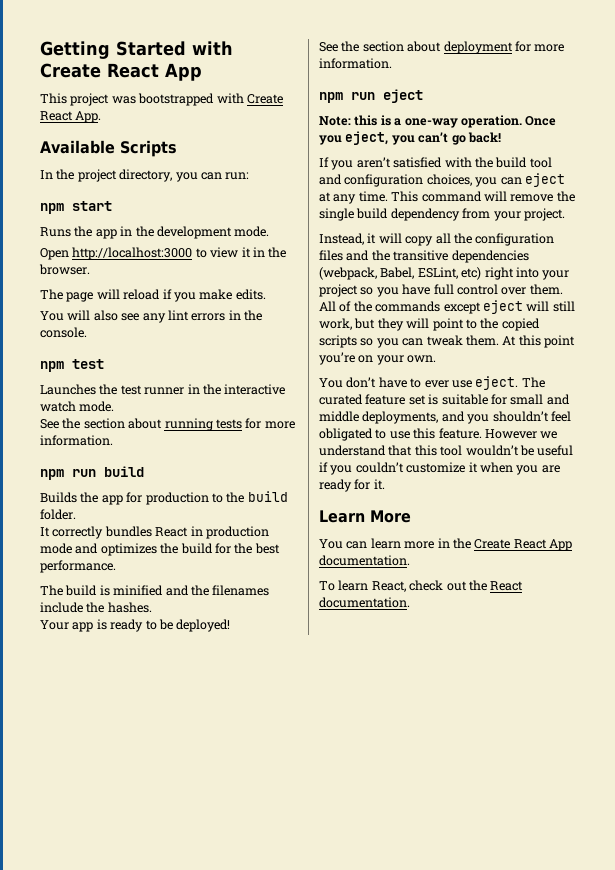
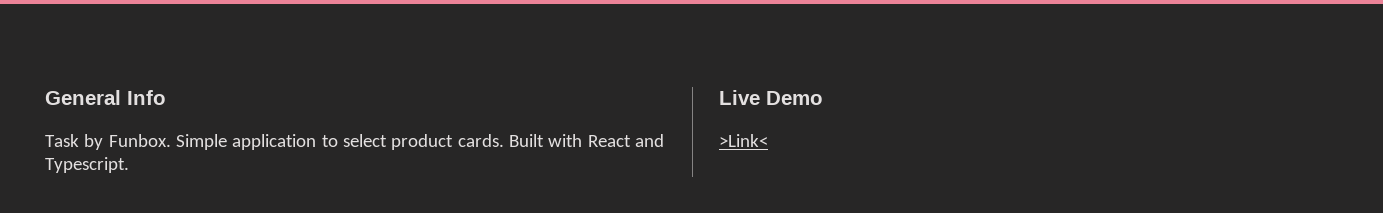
- Getting Started with Create React App
- This project was bootstrapped with Create React App.
- Available Scripts
- In the project directory, you can run:
- npm start
- Runs the app in the development mode.
- Open http://localhost:3000 to view it in the browser.
- The page will reload if you make edits.
- You will also see any lint errors in the console.
- npm test
- Launches the test runner in the interactive watch mode.
- See the section about running tests for more information.
- npm run build
- Builds the app for production to the build folder.
- It correctly bundles React in production mode and optimizes the build for the best performance.
- The build is minified and the filenames include the hashes.
- Your app is ready to be deployed!
- See the section about deployment for more information.
- npm run eject
- Note: this is a one-way operation. Once you eject, you can’t go back!
- If you aren’t satisfied with the build tool and configuration choices, you can eject at any time. This command will remove the single build dependency from your project.
- Instead, it will copy all the configuration files and the transitive dependencies (webpack, Babel, ESLint, etc) right into your project so you have full control over them. All of the commands except eject will still work, but they will point to the copied scripts so you can tweak them. At this point you’re on your own.
- You don’t have to ever use eject. The curated feature set is suitable for small and middle deployments, and you shouldn’t feel obligated to use this feature. However we understand that this tool wouldn’t be useful if you couldn’t customize it when you are ready for it.
- Learn More
- You can learn more in the Create React App documentation.
- To learn React, check out the React documentation.
+ General Info
+ Task by Funbox. Simple application to select product cards. Built with React and Typescript.
+ Live Demo
+ >Link<

